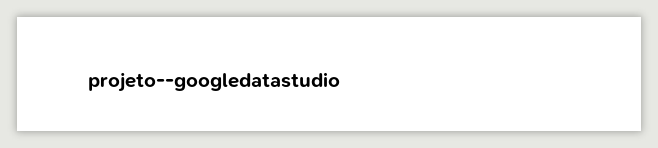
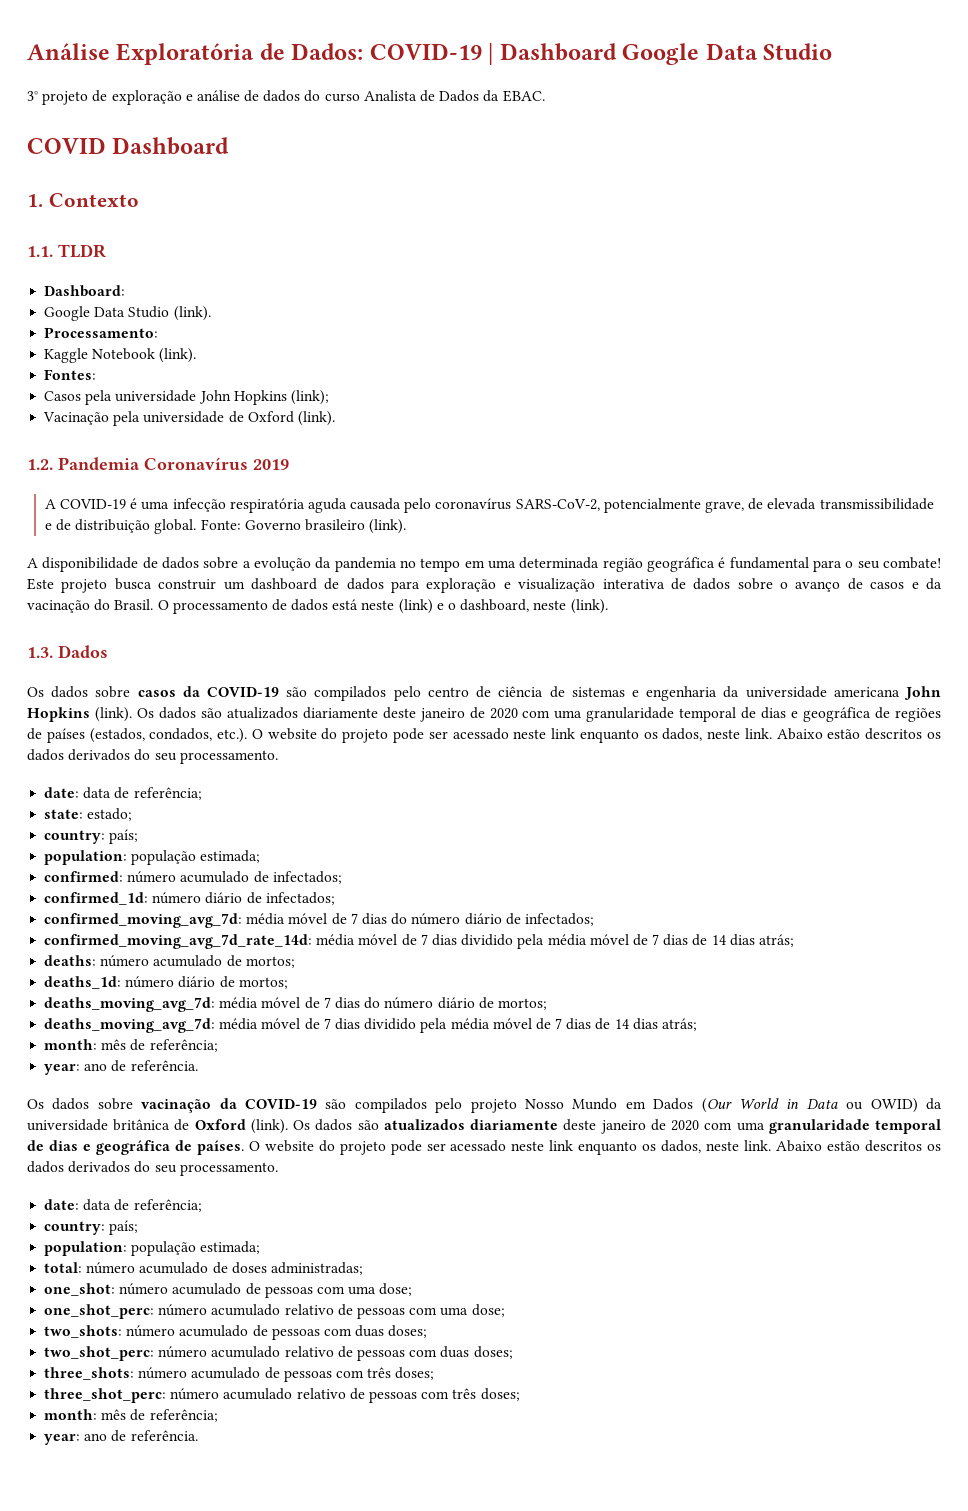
- projeto--googledatastudio
+ Análise Exploratória de Dados: COVID-19 | Dashboard Google Data Studio
+ 3° projeto de exploração e análise de dados do curso Analista de Dados da EBAC.
+ COVID Dashboard
+ 1. Contexto
+ 1.1. TLDR
+ Dashboard:
+ Google Data Studio (link).
+ Processamento:
+ Kaggle Notebook (link).
+ Fontes:
+ Casos pela universidade John Hopkins (link);
+ Vacinação pela universidade de Oxford (link).
+ 1.2. Pandemia Coronavírus 2019
+ A COVID-19 é uma infecção respiratória aguda causada pelo coronavírus SARS-CoV-2, potencialmente grave, de elevada transmissibilidade e de distribuição global. Fonte: Governo brasileiro (link).
+ A disponibilidade de dados sobre a evolução da pandemia no tempo em uma determinada região geográfica é fundamental para o seu combate! Este projeto busca construir um dashboard de dados para exploração e visualização interativa de dados sobre o avanço de casos e da vacinação do Brasil. O processamento de dados está neste (link) e o dashboard, neste (link).
+ 1.3. Dados
+ Os dados sobre casos da COVID-19 são compilados pelo centro de ciência de sistemas e engenharia da universidade americana John Hopkins (link). Os dados são atualizados diariamente deste janeiro de 2020 com uma granularidade temporal de dias e geográfica de regiões de países (estados, condados, etc.). O website do projeto pode ser acessado neste link enquanto os dados, neste link. Abaixo estão descritos os dados derivados do seu processamento.
+ date: data de referência;
+ state: estado;
+ country: país;
+ population: população estimada;
+ confirmed: número acumulado de infectados;
+ confirmed_1d: número diário de infectados;
+ confirmed_moving_avg_7d: média móvel de 7 dias do número diário de infectados;
+ confirmed_moving_avg_7d_rate_14d: média móvel de 7 dias dividido pela média móvel de 7 dias de 14 dias atrás;
+ deaths: número acumulado de mortos;
+ deaths_1d: número diário de mortos;
+ deaths_moving_avg_7d: média móvel de 7 dias do número diário de mortos;
+ deaths_moving_avg_7d: média móvel de 7 dias dividido pela média móvel de 7 dias de 14 dias atrás;
+ month: mês de referência;
+ year: ano de referência.
+ Os dados sobre vacinação da COVID-19 são compilados pelo projeto Nosso Mundo em Dados (Our World in Data ou OWID) da universidade britânica de Oxford (link). Os dados são atualizados diariamente deste janeiro de 2020 com uma granularidade temporal de dias e geográfica de países. O website do projeto pode ser acessado neste link enquanto os dados, neste link. Abaixo estão descritos os dados derivados do seu processamento.
+ date: data de referência;
+ country: país;
+ population: população estimada;
+ total: número acumulado de doses administradas;
+ one_shot: número acumulado de pessoas com uma dose;
+ one_shot_perc: número acumulado relativo de pessoas com uma dose;
+ two_shots: número acumulado de pessoas com duas doses;
+ two_shot_perc: número acumulado relativo de pessoas com duas doses;
+ three_shots: número acumulado de pessoas com três doses;
+ three_shot_perc: número acumulado relativo de pessoas com três doses;
+ month: mês de referência;
+ year: ano de referência.

